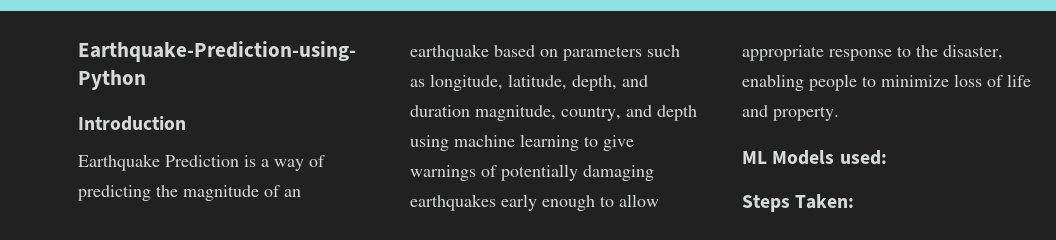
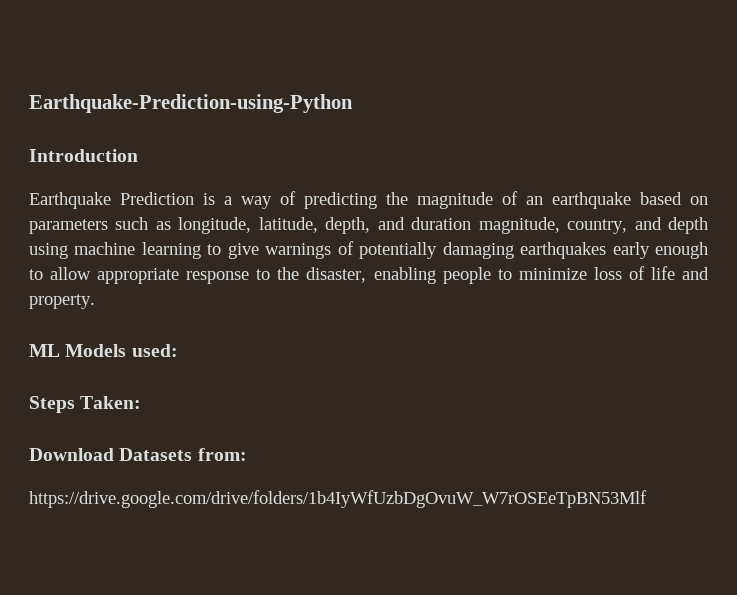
+ Download Datasets from:
+ https://drive.google.com/drive/folders/1b4IyWfUzbDgOvuW_W7rOSEeTpBN53Mlf

